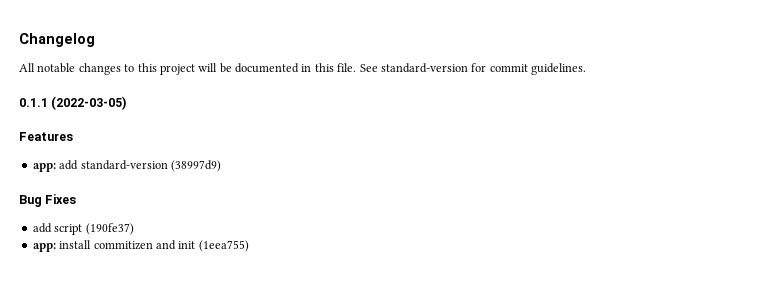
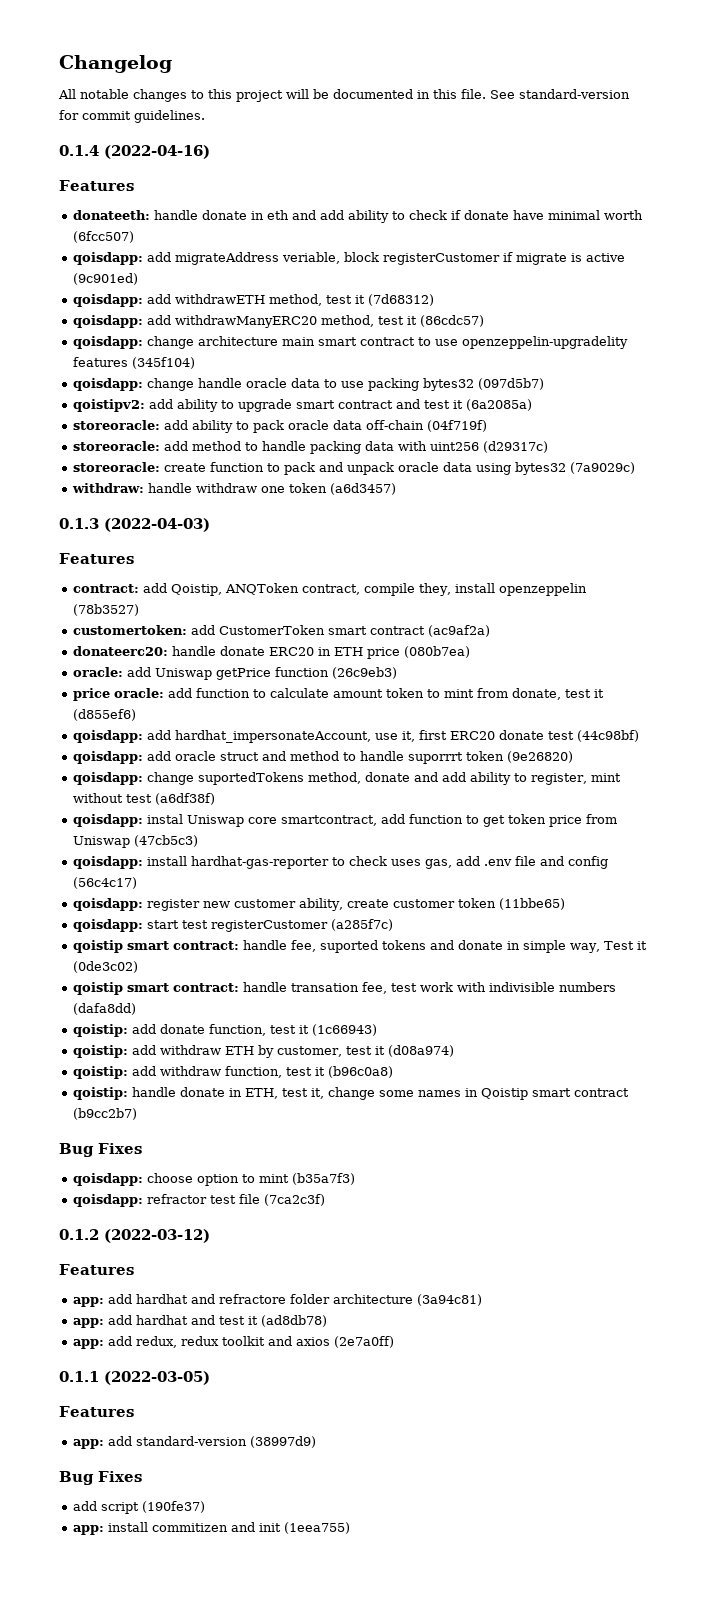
+ 0.1.4 (2022-04-16)
+ Features
+ donateeth: handle donate in eth and add ability to check if donate have minimal worth (6fcc507)
+ qoisdapp: add migrateAddress veriable, block registerCustomer if migrate is active (9c901ed)
+ qoisdapp: add withdrawETH method, test it (7d68312)
+ qoisdapp: add withdrawManyERC20 method, test it (86cdc57)
+ qoisdapp: change architecture main smart contract to use openzeppelin-upgradelity features (345f104)
+ qoisdapp: change handle oracle data to use packing bytes32 (097d5b7)
+ qoistipv2: add ability to upgrade smart contract and test it (6a2085a)
+ storeoracle: add ability to pack oracle data off-chain (04f719f)
+ storeoracle: add method to handle packing data with uint256 (d29317c)
+ storeoracle: create function to pack and unpack oracle data using bytes32 (7a9029c)
+ withdraw: handle withdraw one token (a6d3457)
+ 0.1.3 (2022-04-03)
+ Features
+ contract: add Qoistip, ANQToken contract, compile they, install openzeppelin (78b3527)
+ customertoken: add CustomerToken smart contract (ac9af2a)
+ donateerc20: handle donate ERC20 in ETH price (080b7ea)
+ oracle: add Uniswap getPrice function (26c9eb3)
+ price oracle: add function to calculate amount token to mint from donate, test it (d855ef6)
+ qoisdapp: add hardhat_impersonateAccount, use it, first ERC20 donate test (44c98bf)
+ qoisdapp: add oracle struct and method to handle suporrrt token (9e26820)
+ qoisdapp: change suportedTokens method, donate and add ability to register, mint without test (a6df38f)
+ qoisdapp: instal Uniswap core smartcontract, add function to get token price from Uniswap (47cb5c3)
+ qoisdapp: install hardhat-gas-reporter to check uses gas, add .env file and config (56c4c17)
+ qoisdapp: register new customer ability, create customer token (11bbe65)
+ qoisdapp: start test registerCustomer (a285f7c)
+ qoistip smart contract: handle fee, suported tokens and donate in simple way, Test it (0de3c02)
+ qoistip smart contract: handle transation fee, test work with indivisible numbers (dafa8dd)
+ qoistip: add donate function, test it (1c66943)
+ qoistip: add withdraw ETH by customer, test it (d08a974)
+ qoistip: add withdraw function, test it (b96c0a8)
+ qoistip: handle donate in ETH, test it, change some names in Qoistip smart contract (b9cc2b7)
+ Bug Fixes
+ qoisdapp: choose option to mint (b35a7f3)
+ qoisdapp: refractor test file (7ca2c3f)
+ 0.1.2 (2022-03-12)
+ Features
+ app: add hardhat and refractore folder architecture (3a94c81)
+ app: add hardhat and test it (ad8db78)
+ app: add redux, redux toolkit and axios (2e7a0ff)

